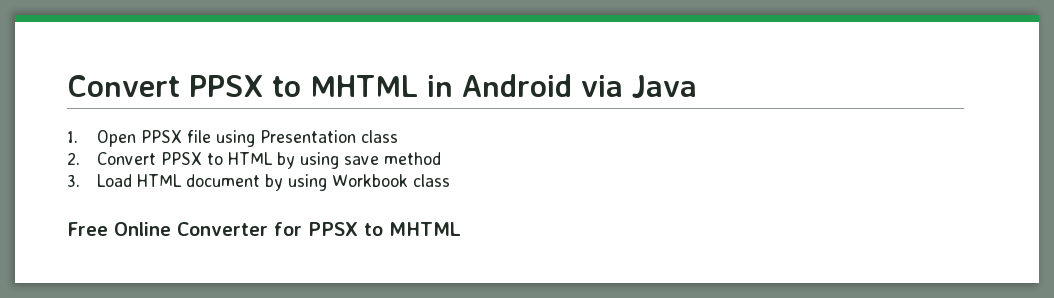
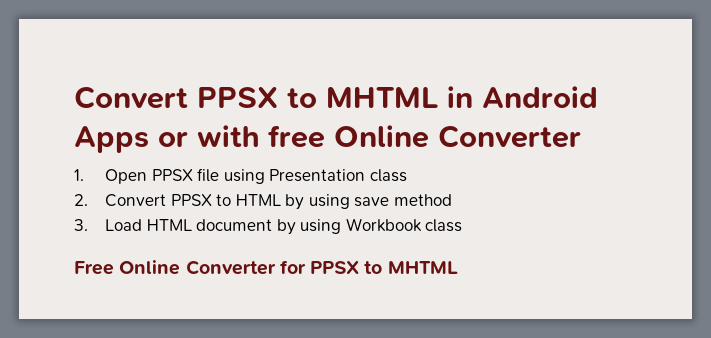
- Convert PPSX to MHTML in Android via Java
+ Convert PPSX to MHTML in Android Apps or with free Online Converter

